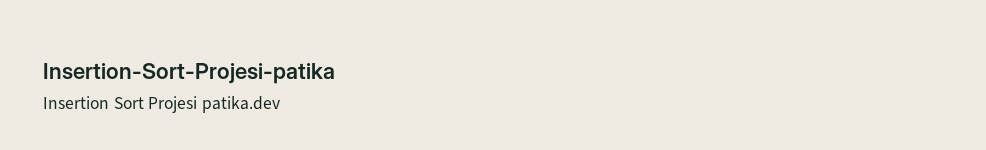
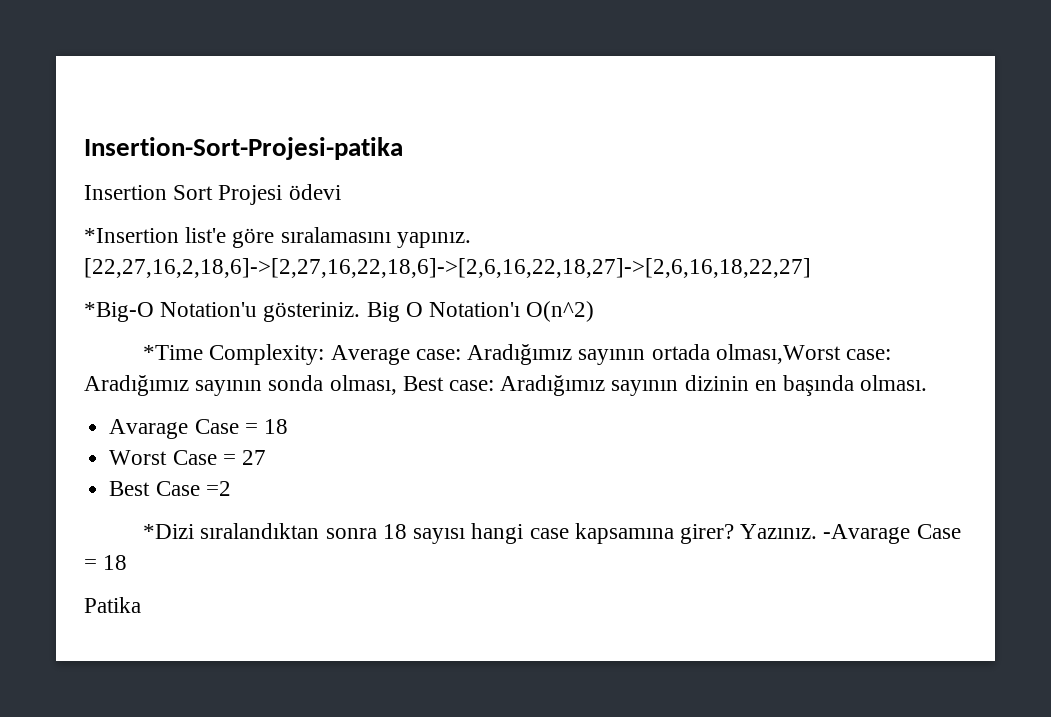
- Insertion Sort Projesi patika.dev
+ Insertion Sort Projesi ödevi
+ *Insertion list'e göre sıralamasını yapınız. [22,27,16,2,18,6]->[2,27,16,22,18,6]->[2,6,16,22,18,27]->[2,6,16,18,22,27]
+ *Big-O Notation'u gösteriniz. Big O Notation'ı O(n^2)
+ *Time Complexity: Average case: Aradığımız sayının ortada olması,Worst case: Aradığımız sayının sonda olması, Best case: Aradığımız sayının dizinin en başında olması.
+ Avarage Case = 18
+ Worst Case = 27
+ Best Case =2
+ *Dizi sıralandıktan sonra 18 sayısı hangi case kapsamına girer? Yazınız. -Avarage Case = 18
+ Patika

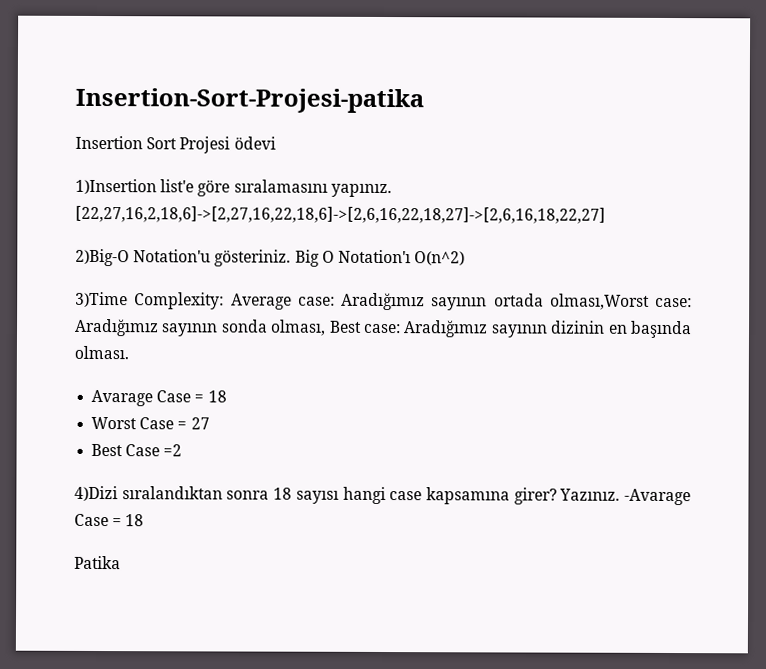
- *Insertion list'e göre sıralamasını yapınız.
+ 1)Insertion list'e göre sıralamasını yapınız.
- *Big-O Notation'u gösteriniz.
+ 2)Big-O Notation'u gösteriniz.
- *Time Complexity: Average case: Aradığımız sayının ortada olması,Worst case: Aradığımız sayının sonda olması, Best case: Aradığımız sayının dizinin en başında olması.
+ 3)Time Complexity: Average case: Aradığımız sayının ortada olması,Worst case: Aradığımız sayının sonda olması, Best case: Aradığımız sayının dizinin en başında olması.
- *Dizi sıralandıktan sonra 18 sayısı hangi case kapsamına girer?
+ 4)Dizi sıralandıktan sonra 18 sayısı hangi case kapsamına girer?

